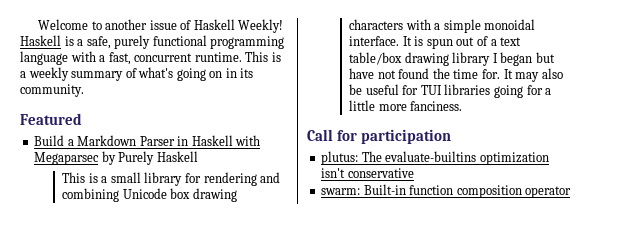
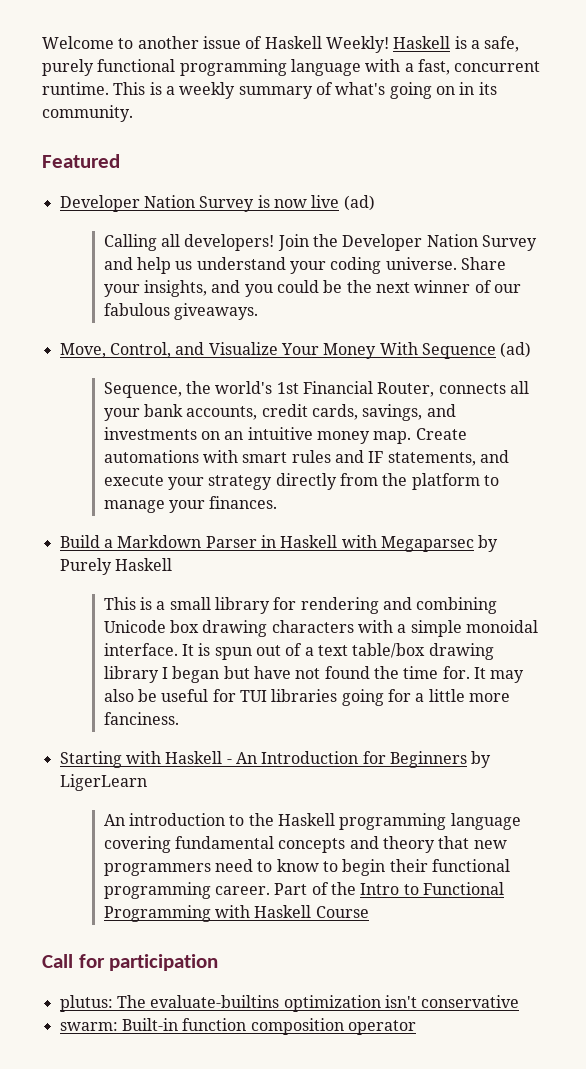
+ Developer Nation Survey is now live (ad)
+ Calling all developers! Join the Developer Nation Survey and help us understand your coding universe. Share your insights, and you could be the next winner of our fabulous giveaways.
+ Move, Control, and Visualize Your Money With Sequence (ad)
+ Sequence, the world's 1st Financial Router, connects all your bank accounts, credit cards, savings, and investments on an intuitive money map. Create automations with smart rules and IF statements, and execute your strategy directly from the platform to manage your finances.
+ Starting with Haskell - An Introduction for Beginners by LigerLearn
+ An introduction to the Haskell programming language covering fundamental concepts and theory that new programmers need to know to begin their functional programming career. Part of the Intro to Functional Programming with Haskell Course

